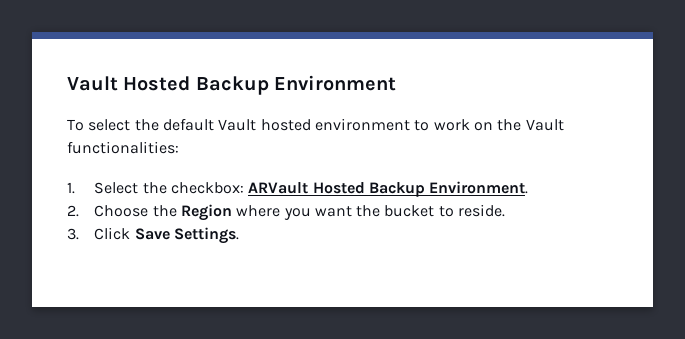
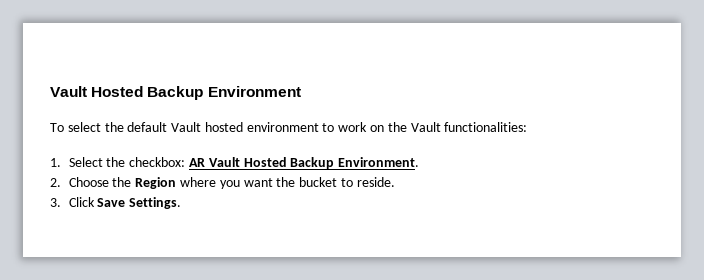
- 1. Select the checkbox: ARVault Hosted Backup Environment.
+ 1. Select the checkbox: AR Vault Hosted Backup Environment.

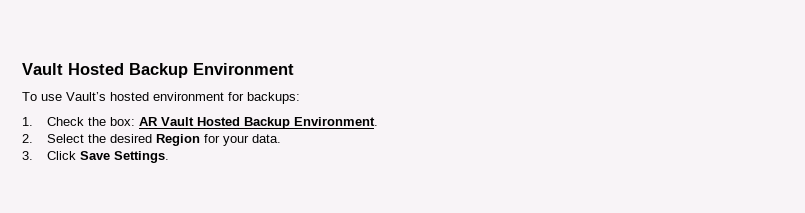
- To select the default Vault hosted environment to work on the Vault functionalities:
- 1. Select the checkbox: AR Vault Hosted Backup Environment.
+ To use Vault’s hosted environment for backups:
+ 1. Check the box: AR Vault Hosted Backup Environment.
- 2. Choose the Region where you want the bucket to reside.
+ 2. Select the desired Region for your data.

